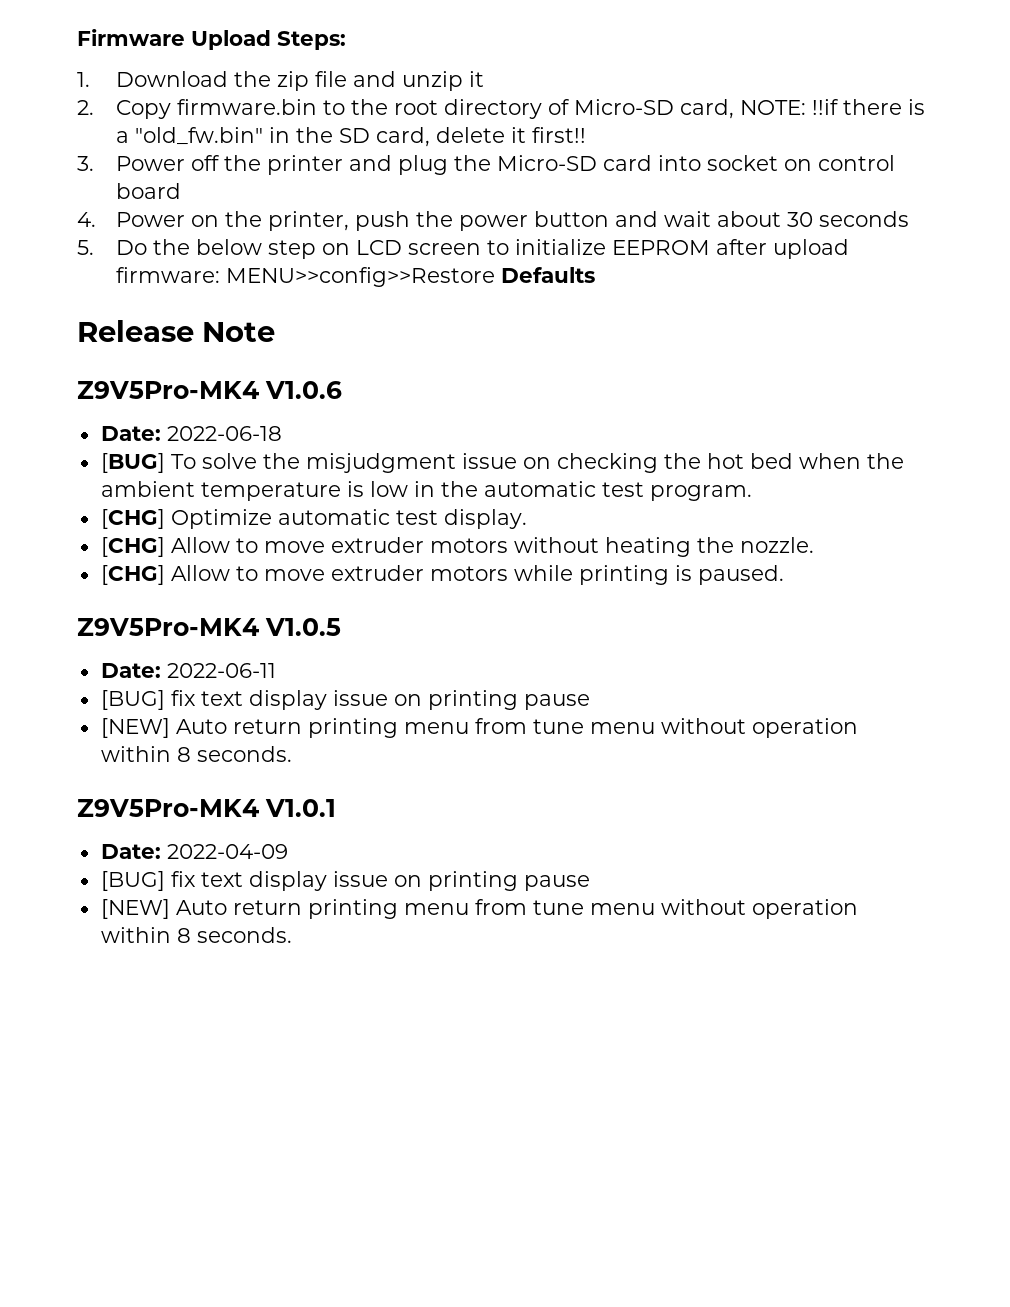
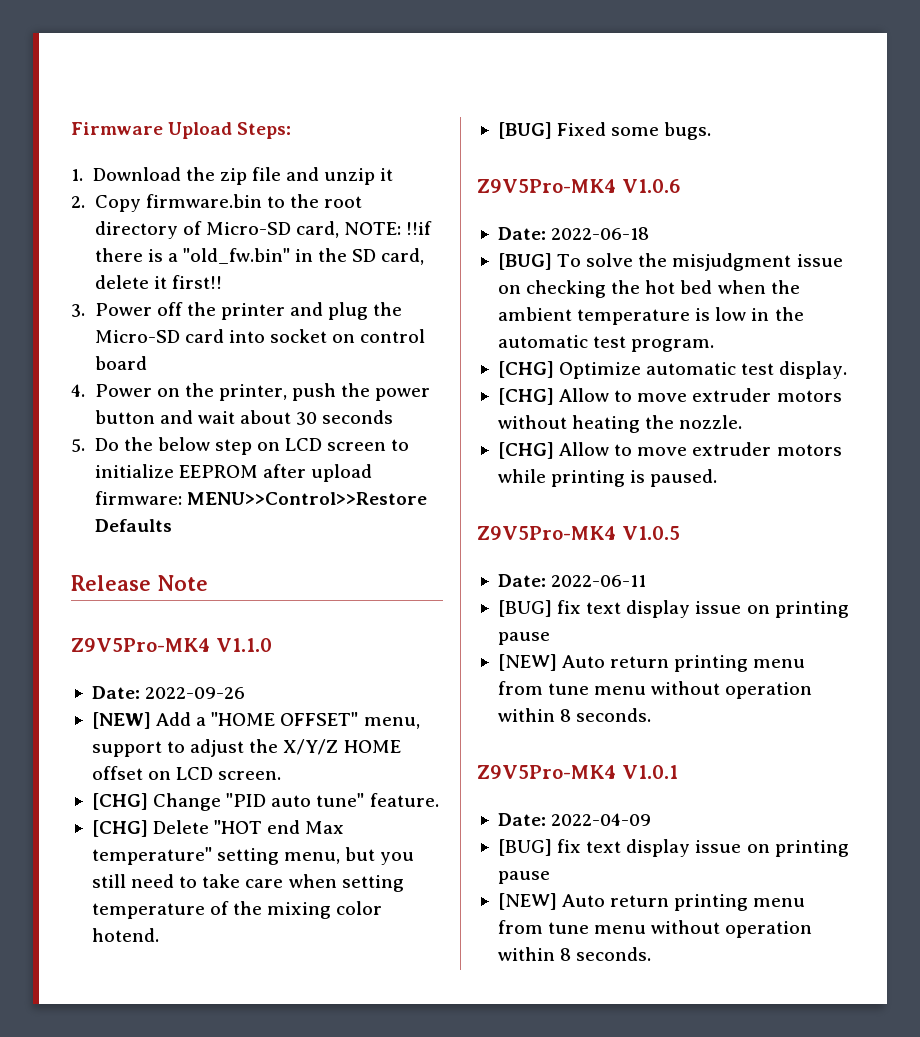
- 5. Do the below step on LCD screen to initialize EEPROM after upload firmware: MENU>>config>>Restore Defaults
+ 5. Do the below step on LCD screen to initialize EEPROM after upload firmware: MENU>>Control>>Restore Defaults
+ Z9V5Pro-MK4 V1.1.0
+ Date: 2022-09-26
+ [NEW] Add a "HOME OFFSET" menu, support to adjust the X/Y/Z HOME offset on LCD screen.
+ [CHG] Change "PID auto tune" feature.
+ [CHG] Delete "HOT end Max temperature" setting menu, but you still need to take care when setting temperature of the mixing color hotend.
+ [BUG] Fixed some bugs.

